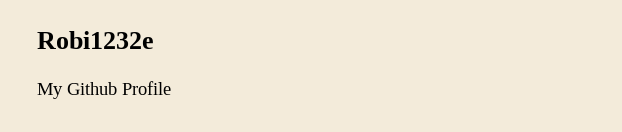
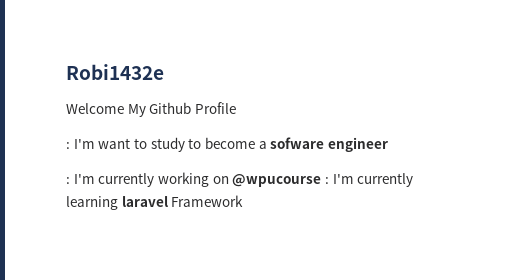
- Robi1232e
- My Github Profile
+ Robi1432e
+ Welcome My Github Profile
+ : I'm want to study to become a sofware engineer
+ : I'm currently working on @wpucourse : I'm currently learning laravel Framework

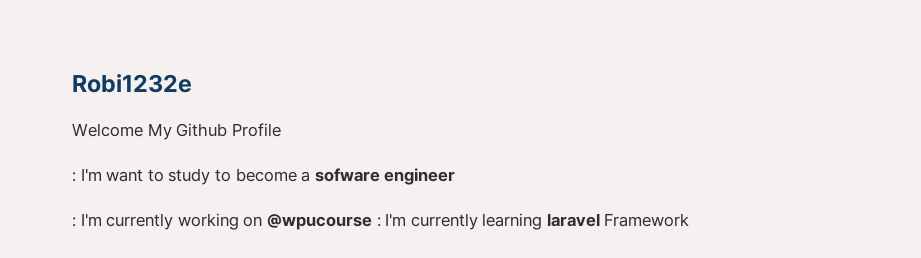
- Robi1432e
+ Robi1232e

